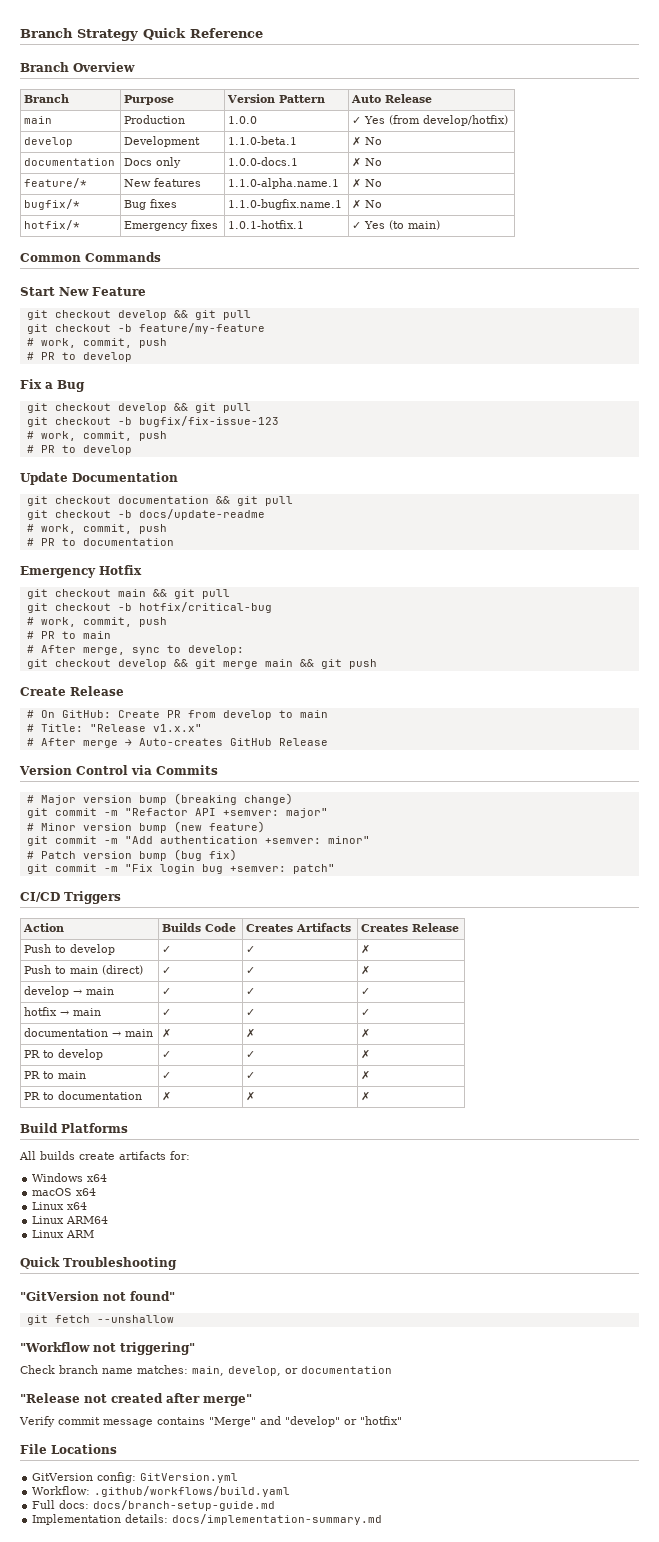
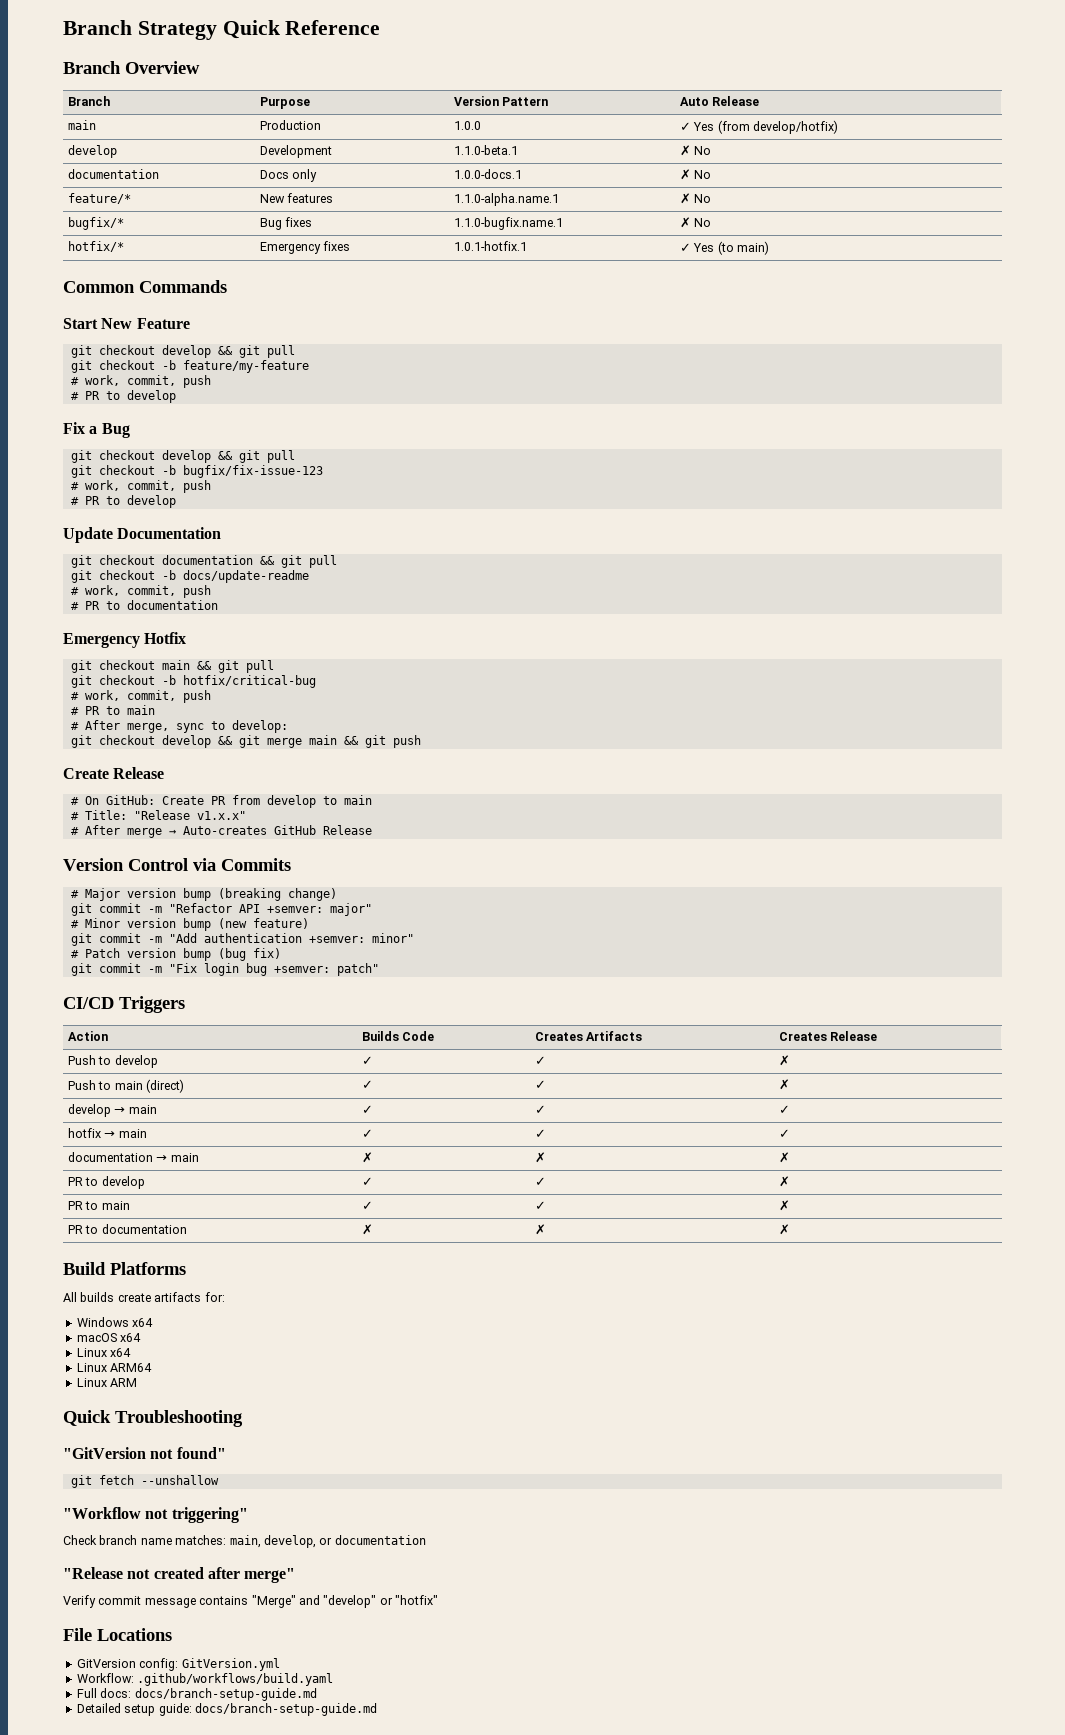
- Implementation details: docs/implementation-summary.md
+ Detailed setup guide: docs/branch-setup-guide.md

